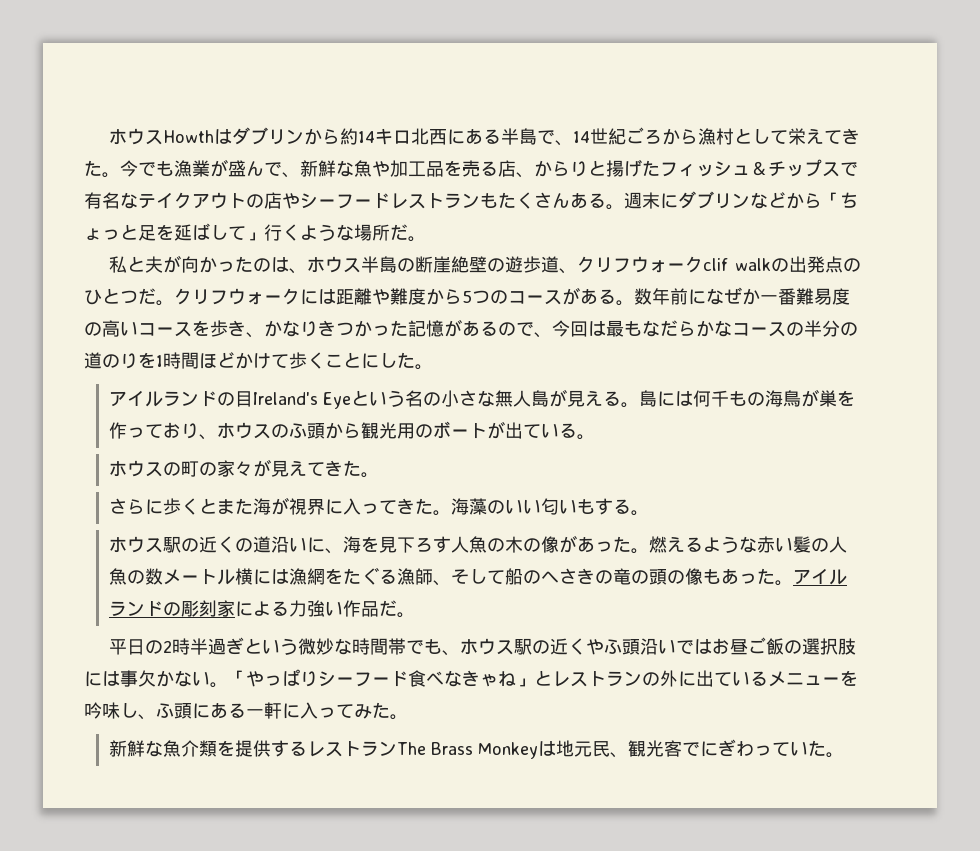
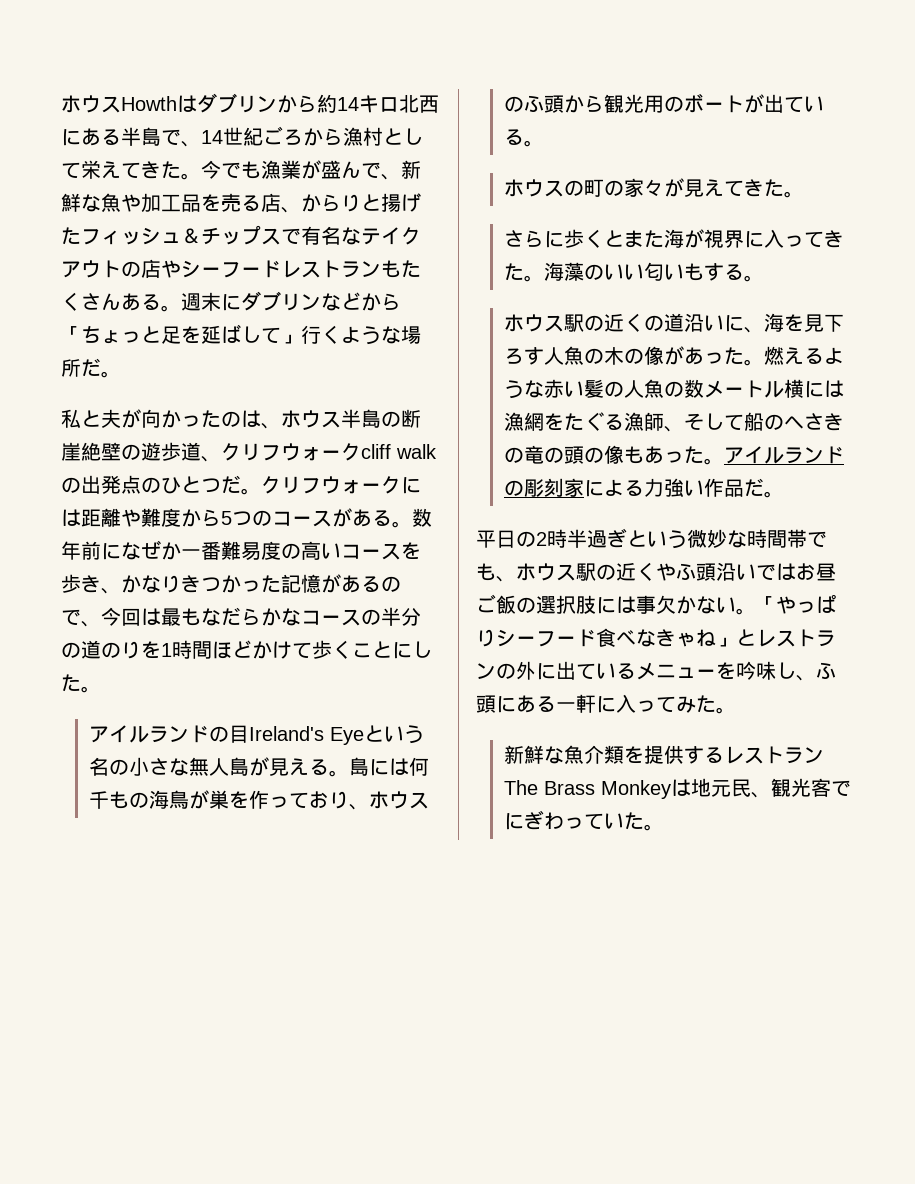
- 私と夫が向かったのは、ホウス半島の断崖絶壁の遊歩道、クリフウォークclif walkの出発点のひとつだ。
+ 私と夫が向かったのは、ホウス半島の断崖絶壁の遊歩道、クリフウォークcliff walkの出発点のひとつだ。

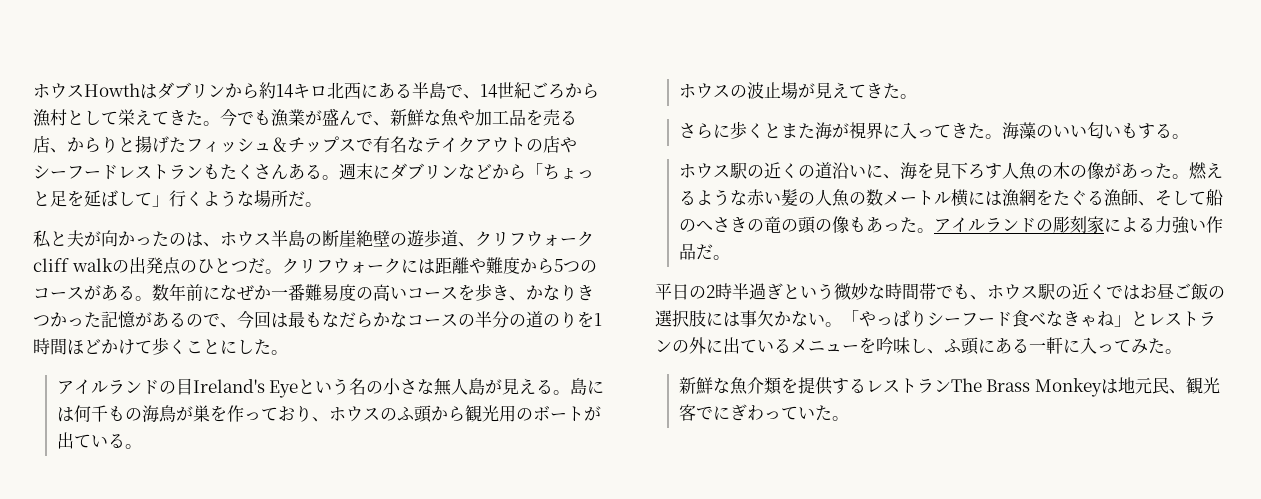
- ホウスの町の家々が見えてきた。
+ ホウスの波止場が見えてきた。
- 平日の2時半過ぎという微妙な時間帯でも、ホウス駅の近くやふ頭沿いではお昼ご飯の選択肢には事欠かない。
+ 平日の2時半過ぎという微妙な時間帯でも、ホウス駅の近くではお昼ご飯の選択肢には事欠かない。

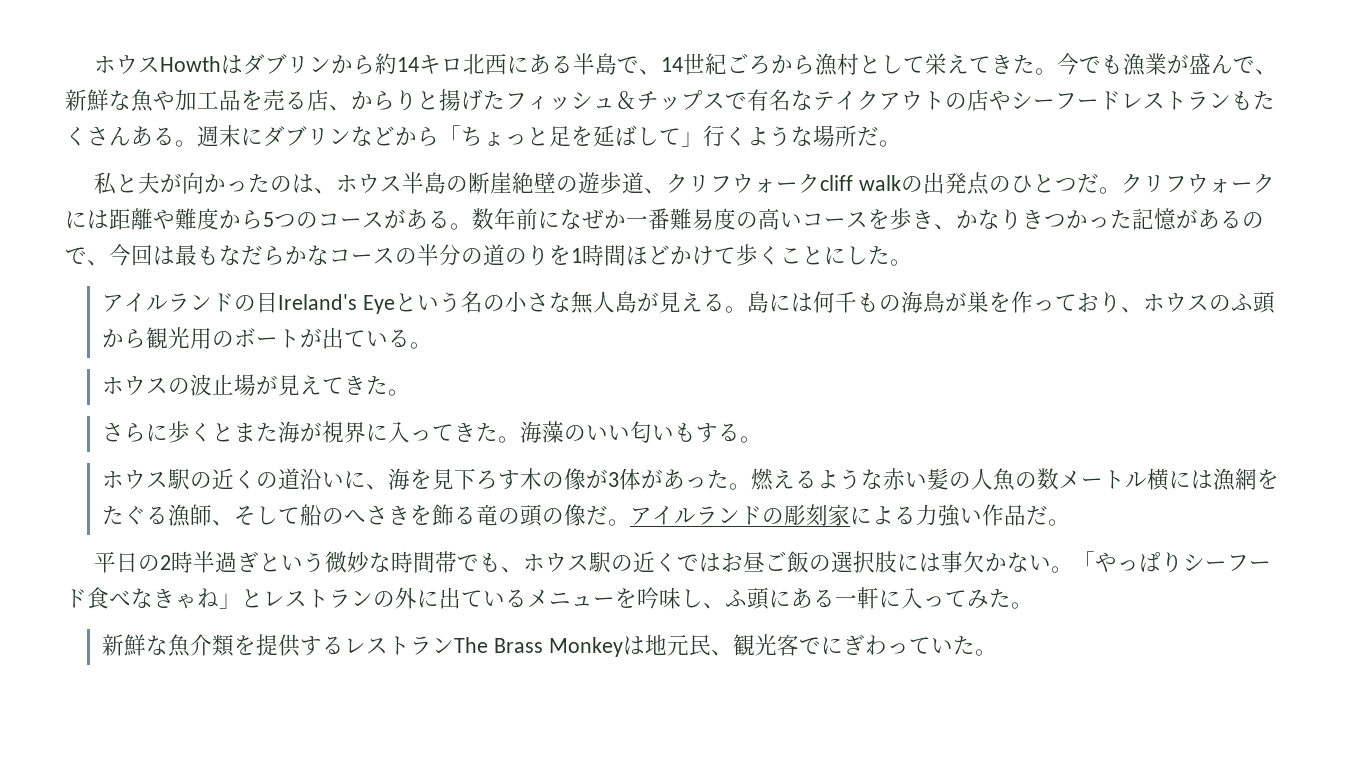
- ホウス駅の近くの道沿いに、海を見下ろす人魚の木の像があった。
+ ホウス駅の近くの道沿いに、海を見下ろす木の像が3体があった。
- 燃えるような赤い髪の人魚の数メートル横には漁網をたぐる漁師、そして船のへさきの竜の頭の像もあった。
+ 燃えるような赤い髪の人魚の数メートル横には漁網をたぐる漁師、そして船のへさきを飾る竜の頭の像だ。

